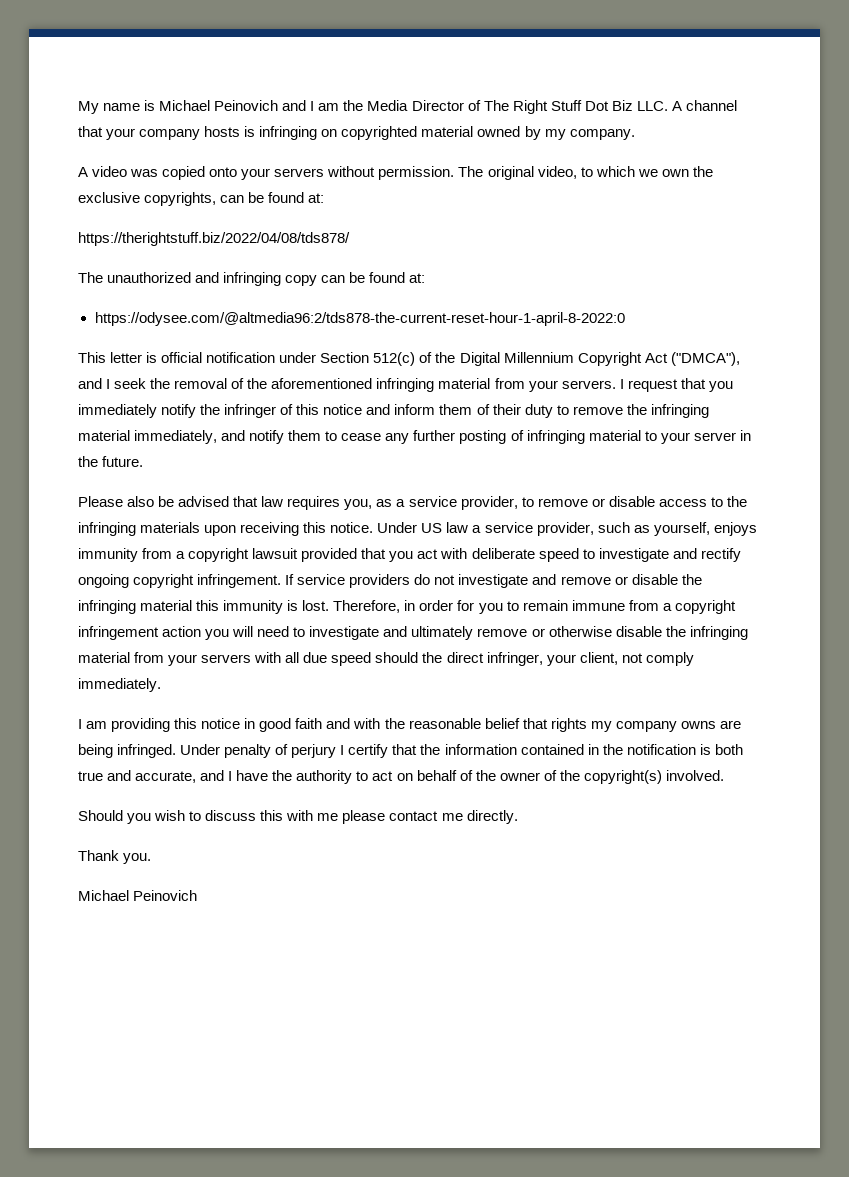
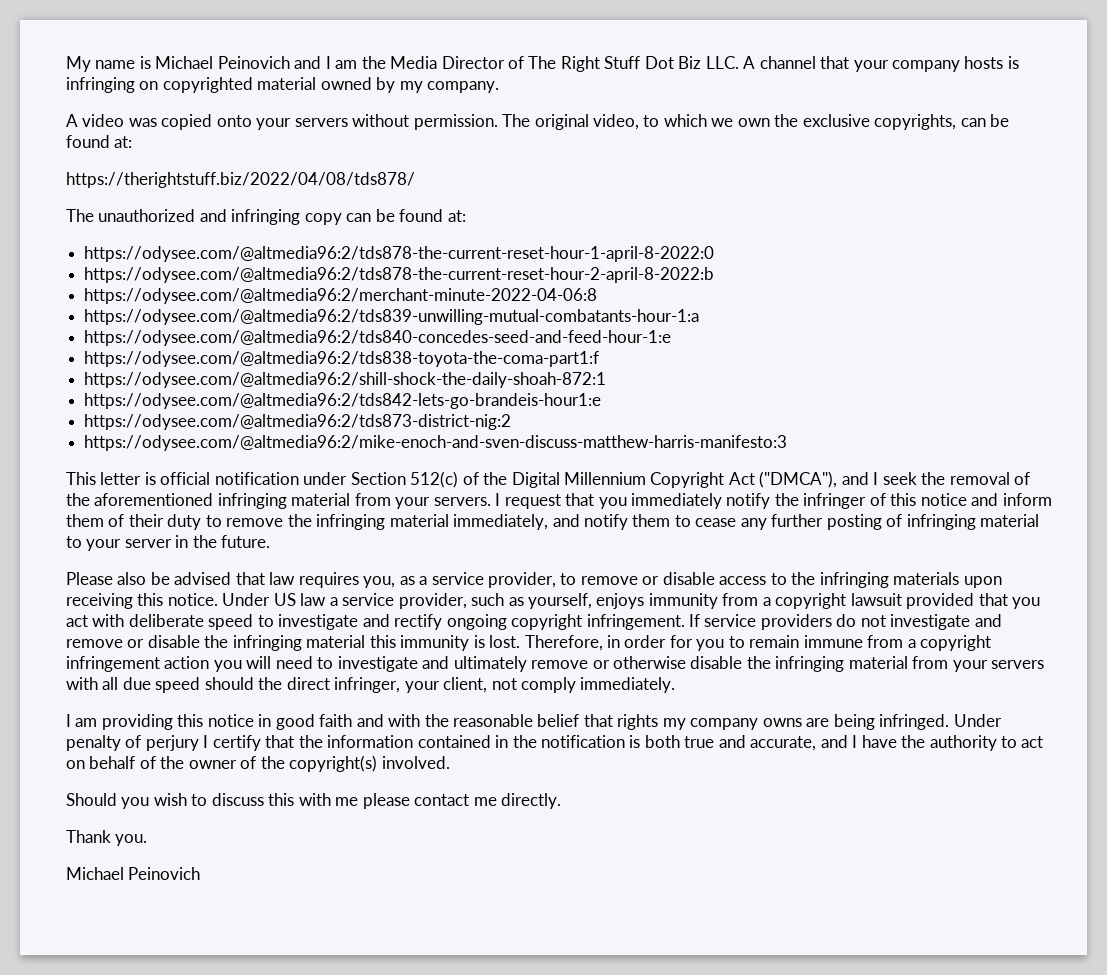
+ https://odysee.com/@altmedia96:2/tds878-the-current-reset-hour-2-april-8-2022:b
+ https://odysee.com/@altmedia96:2/merchant-minute-2022-04-06:8
+ https://odysee.com/@altmedia96:2/tds839-unwilling-mutual-combatants-hour-1:a
+ https://odysee.com/@altmedia96:2/tds840-concedes-seed-and-feed-hour-1:e
+ https://odysee.com/@altmedia96:2/tds838-toyota-the-coma-part1:f
+ https://odysee.com/@altmedia96:2/shill-shock-the-daily-shoah-872:1
+ https://odysee.com/@altmedia96:2/tds842-lets-go-brandeis-hour1:e
+ https://odysee.com/@altmedia96:2/tds873-district-nig:2
+ https://odysee.com/@altmedia96:2/mike-enoch-and-sven-discuss-matthew-harris-manifesto:3

